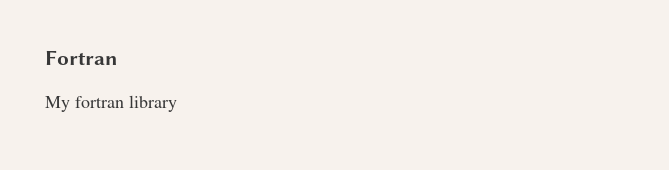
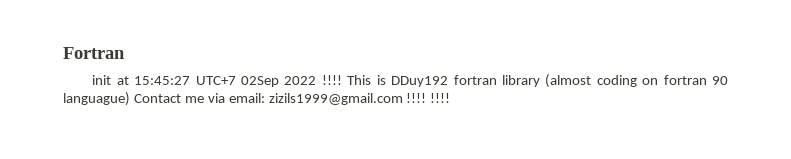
- My fortran library
+ init at 15:45:27 UTC+7 02Sep 2022 !!!! This is DDuy192 fortran library (almost coding on fortran 90 languague) Contact me via email: zizils1999@gmail.com !!!! !!!!

